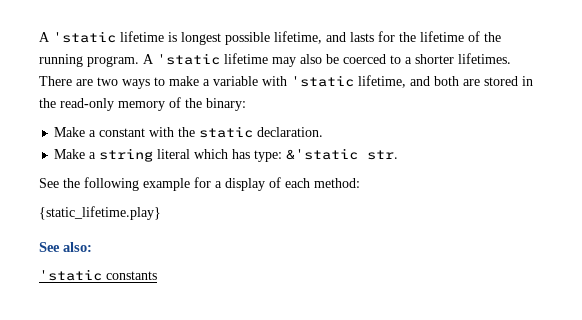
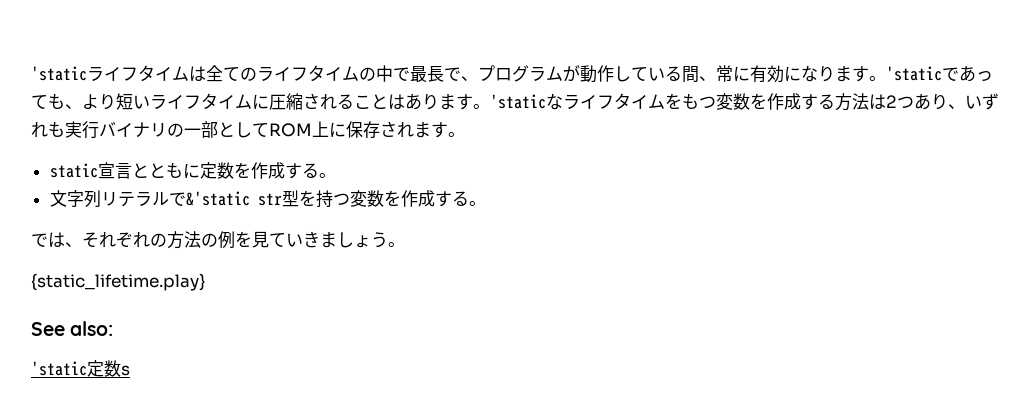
- A 'static lifetime is longest possible lifetime, and lasts for the lifetime of the running program. A 'static lifetime may also be coerced to a shorter lifetimes. There are two ways to make a variable with 'static lifetime, and both are stored in the read-only memory of the binary:
- Make a constant with the static declaration.
- Make a string literal which has type: &'static str.
- See the following example for a display of each method:
+ 'staticライフタイムは全てのライフタイムの中で最長で、プログラムが動作している間、常に有効になります。'staticであっても、より短いライフタイムに圧縮されることはあります。'staticなライフタイムをもつ変数を作成する方法は2つあり、いずれも実行バイナリの一部としてROM上に保存されます。
+ static宣言とともに定数を作成する。
+ 文字列リテラルで&'static str型を持つ変数を作成する。
+ では、それぞれの方法の例を見ていきましょう。
- 'static constants
+ 'static定数s

